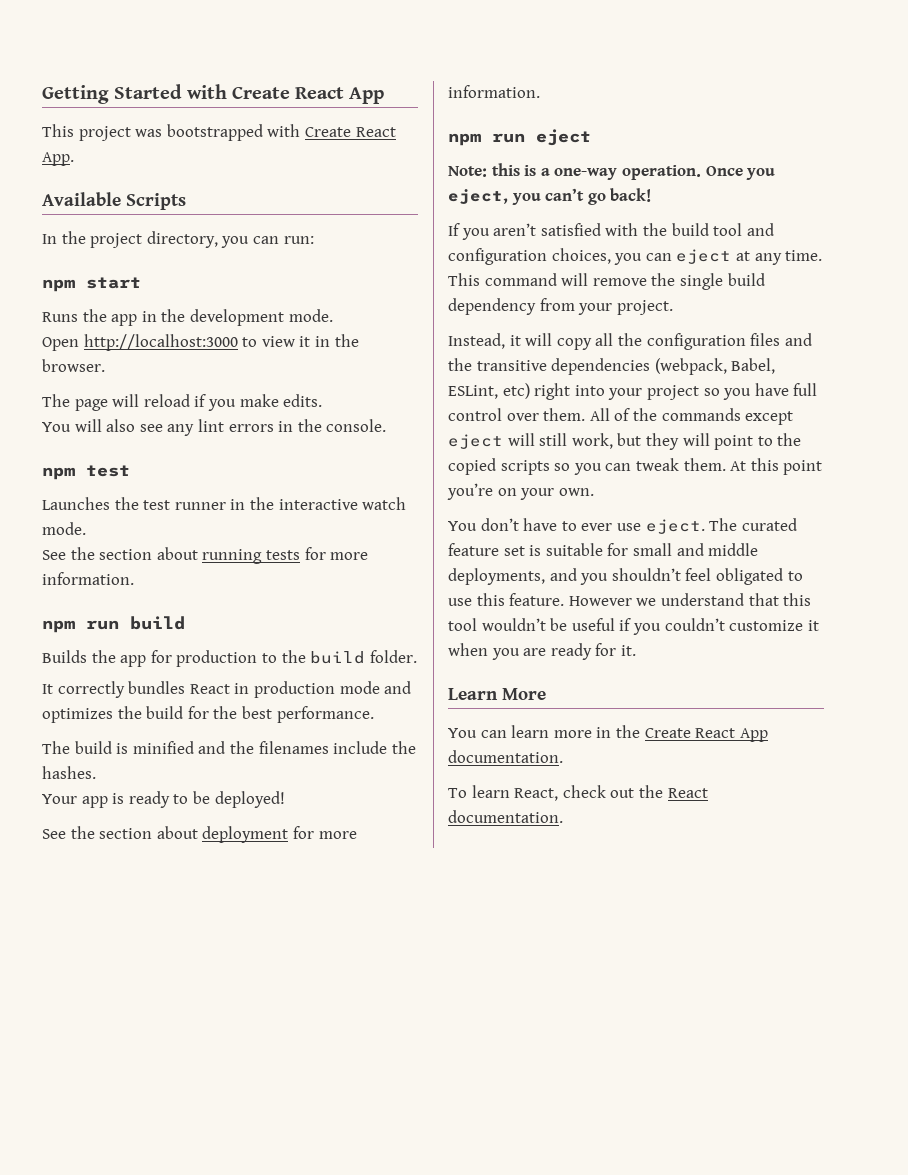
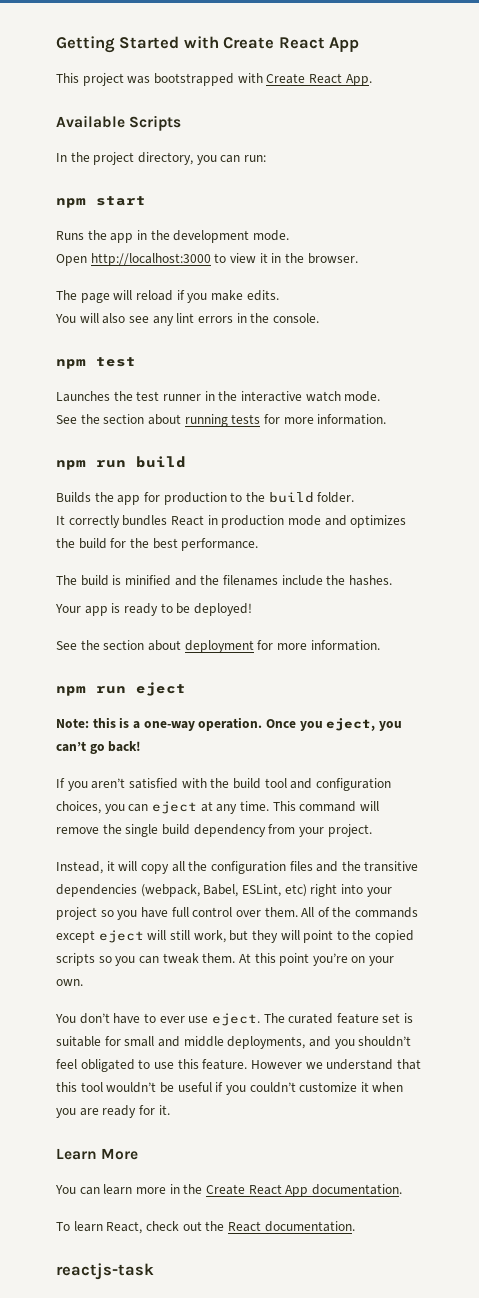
+ reactjs-task

